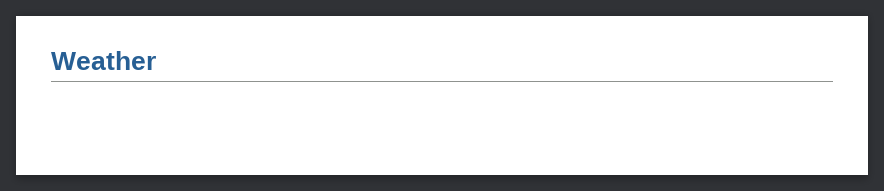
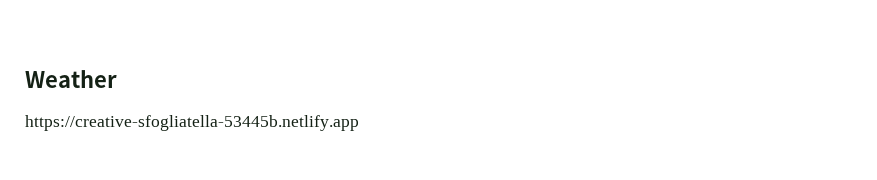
+ https://creative-sfogliatella-53445b.netlify.app

